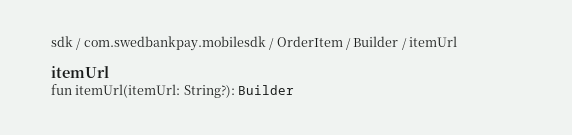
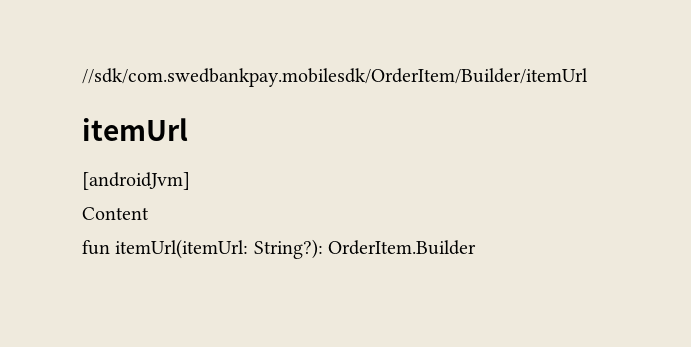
- sdk / com.swedbankpay.mobilesdk / OrderItem / Builder / itemUrl
+ //sdk/com.swedbankpay.mobilesdk/OrderItem/Builder/itemUrl
  itemUrl
+ [androidJvm]
+ Content
- fun itemUrl(itemUrl: String?): Builder
+ fun itemUrl(itemUrl: String?): OrderItem.Builder

